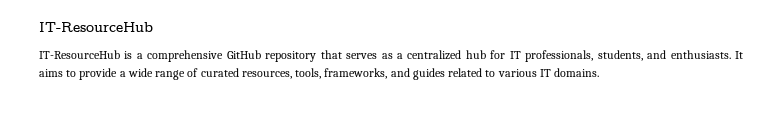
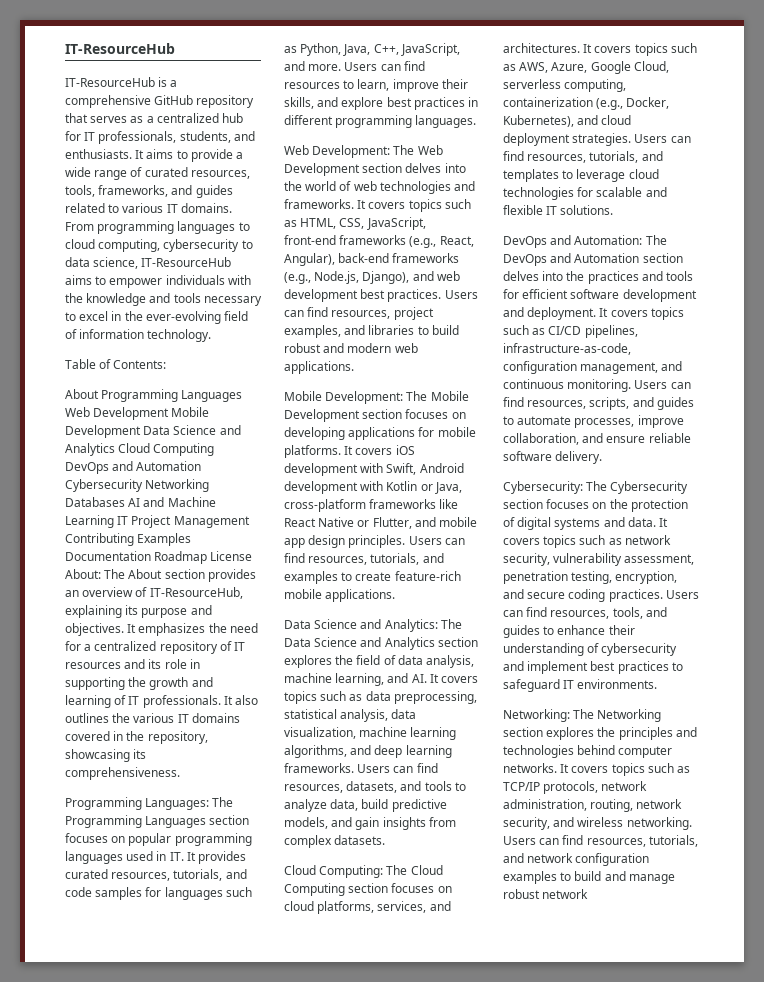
+ From programming languages to cloud computing, cybersecurity to data science, IT-ResourceHub aims to empower individuals with the knowledge and tools necessary to excel in the ever-evolving field of information technology.
+ Table of Contents:
+ About Programming Languages Web Development Mobile Development Data Science and Analytics Cloud Computing DevOps and Automation Cybersecurity Networking Databases AI and Machine Learning IT Project Management Contributing Examples Documentation Roadmap License About: The About section provides an overview of IT-ResourceHub, explaining its purpose and objectives. It emphasizes the need for a centralized repository of IT resources and its role in supporting the growth and learning of IT professionals. It also outlines the various IT domains covered in the repository, showcasing its comprehensiveness.
+ Programming Languages: The Programming Languages section focuses on popular programming languages used in IT. It provides curated resources, tutorials, and code samples for languages such as Python, Java, C++, JavaScript, and more. Users can find resources to learn, improve their skills, and explore best practices in different programming languages.
+ Web Development: The Web Development section delves into the world of web technologies and frameworks. It covers topics such as HTML, CSS, JavaScript, front-end frameworks (e.g., React, Angular), back-end frameworks (e.g., Node.js, Django), and web development best practices. Users can find resources, project examples, and libraries to build robust and modern web applications.
+ Mobile Development: The Mobile Development section focuses on developing applications for mobile platforms. It covers iOS development with Swift, Android development with Kotlin or Java, cross-platform frameworks like React Native or Flutter, and mobile app design principles. Users can find resources, tutorials, and examples to create feature-rich mobile applications.
+ Data Science and Analytics: The Data Science and Analytics section explores the field of data analysis, machine learning, and AI. It covers topics such as data preprocessing, statistical analysis, data visualization, machine learning algorithms, and deep learning frameworks. Users can find resources, datasets, and tools to analyze data, build predictive models, and gain insights from complex datasets.
+ Cloud Computing: The Cloud Computing section focuses on cloud platforms, services, and architectures. It covers topics such as AWS, Azure, Google Cloud, serverless computing, containerization (e.g., Docker, Kubernetes), and cloud deployment strategies. Users can find resources, tutorials, and templates to leverage cloud technologies for scalable and flexible IT solutions.
+ DevOps and Automation: The DevOps and Automation section delves into the practices and tools for efficient software development and deployment. It covers topics such as CI/CD pipelines, infrastructure-as-code, configuration management, and continuous monitoring. Users can find resources, scripts, and guides to automate processes, improve collaboration, and ensure reliable software delivery.
+ Cybersecurity: The Cybersecurity section focuses on the protection of digital systems and data. It covers topics such as network security, vulnerability assessment, penetration testing, encryption, and secure coding practices. Users can find resources, tools, and guides to enhance their understanding of cybersecurity and implement best practices to safeguard IT environments.
+ Networking: The Networking section explores the principles and technologies behind computer networks. It covers topics such as TCP/IP protocols, network administration, routing, network security, and wireless networking. Users can find resources, tutorials, and network configuration examples to build and manage robust network

